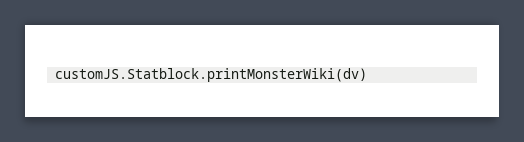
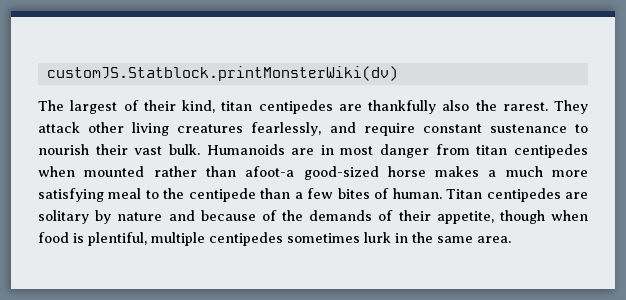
+ The largest of their kind, titan centipedes are thankfully also the rarest. They attack other living creatures fearlessly, and require constant sustenance to nourish their vast bulk. Humanoids are in most danger from titan centipedes when mounted rather than afoot-a good-sized horse makes a much more satisfying meal to the centipede than a few bites of human. Titan centipedes are solitary by nature and because of the demands of their appetite, though when food is plentiful, multiple centipedes sometimes lurk in the same area.

